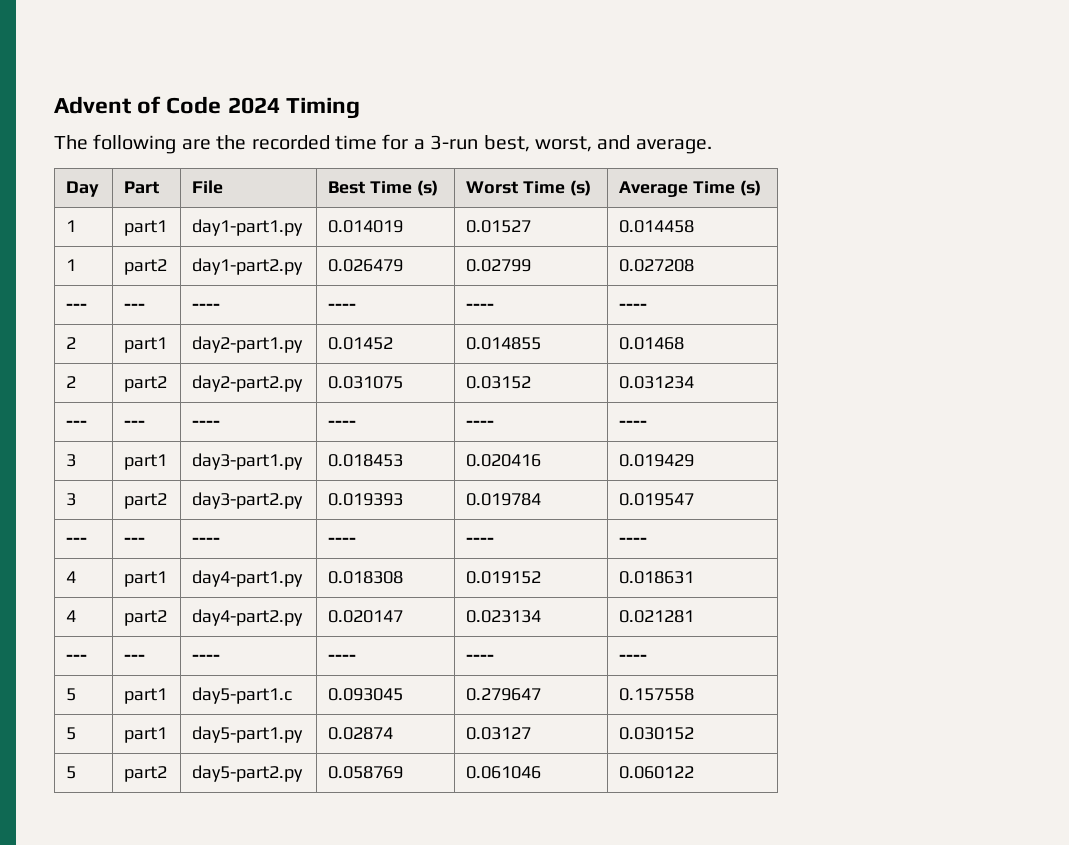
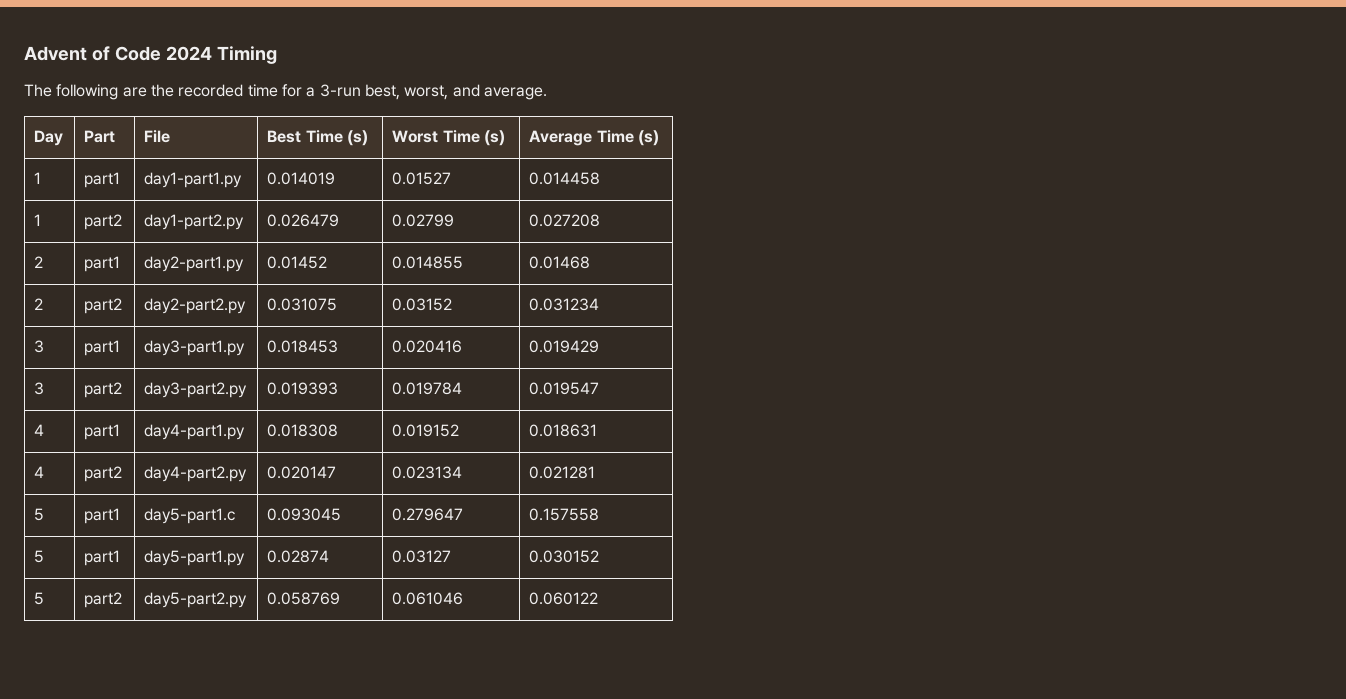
  1 | part2 | day1-part2.py | 0.026479 | 0.02799 | 0.027208
- --- | --- | ---- | ---- | ---- | ----
  2 | part2 | day2-part2.py | 0.031075 | 0.03152 | 0.031234
- --- | --- | ---- | ---- | ---- | ----
  3 | part2 | day3-part2.py | 0.019393 | 0.019784 | 0.019547
- --- | --- | ---- | ---- | ---- | ----
  4 | part2 | day4-part2.py | 0.020147 | 0.023134 | 0.021281
- --- | --- | ---- | ---- | ---- | ----

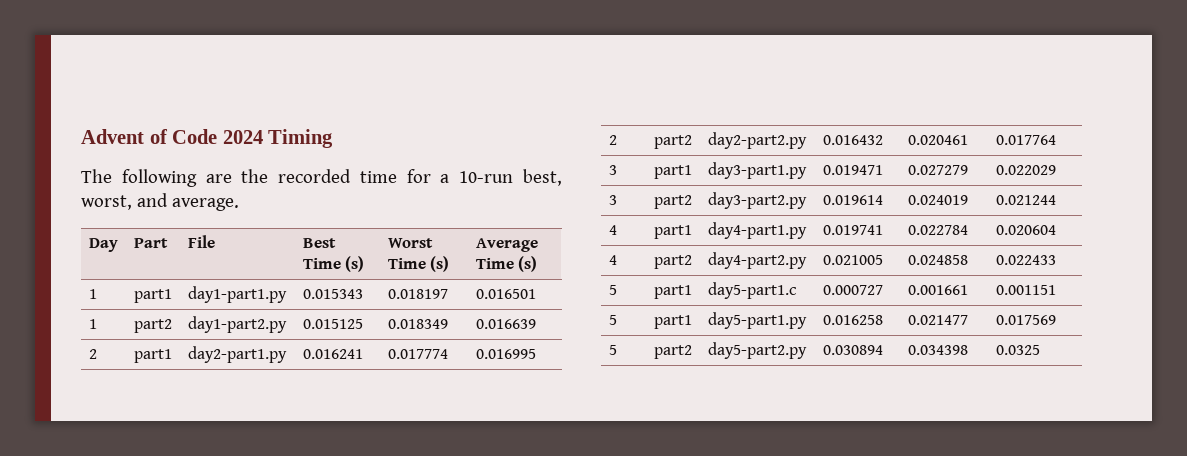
- The following are the recorded time for a 3-run best, worst, and average.
+ The following are the recorded time for a 10-run best, worst, and average.
- 1 | part1 | day1-part1.py | 0.014019 | 0.01527 | 0.014458
+ 1 | part1 | day1-part1.py | 0.015343 | 0.018197 | 0.016501
- 1 | part2 | day1-part2.py | 0.026479 | 0.02799 | 0.027208
+ 1 | part2 | day1-part2.py | 0.015125 | 0.018349 | 0.016639
- 2 | part1 | day2-part1.py | 0.01452 | 0.014855 | 0.01468
+ 2 | part1 | day2-part1.py | 0.016241 | 0.017774 | 0.016995
- 2 | part2 | day2-part2.py | 0.031075 | 0.03152 | 0.031234
+ 2 | part2 | day2-part2.py | 0.016432 | 0.020461 | 0.017764
- 3 | part1 | day3-part1.py | 0.018453 | 0.020416 | 0.019429
+ 3 | part1 | day3-part1.py | 0.019471 | 0.027279 | 0.022029
- 3 | part2 | day3-part2.py | 0.019393 | 0.019784 | 0.019547
+ 3 | part2 | day3-part2.py | 0.019614 | 0.024019 | 0.021244
- 4 | part1 | day4-part1.py | 0.018308 | 0.019152 | 0.018631
+ 4 | part1 | day4-part1.py | 0.019741 | 0.022784 | 0.020604
- 4 | part2 | day4-part2.py | 0.020147 | 0.023134 | 0.021281
+ 4 | part2 | day4-part2.py | 0.021005 | 0.024858 | 0.022433
- 5 | part1 | day5-part1.c | 0.093045 | 0.279647 | 0.157558
+ 5 | part1 | day5-part1.c | 0.000727 | 0.001661 | 0.001151
- 5 | part1 | day5-part1.py | 0.02874 | 0.03127 | 0.030152
+ 5 | part1 | day5-part1.py | 0.016258 | 0.021477 | 0.017569
- 5 | part2 | day5-part2.py | 0.058769 | 0.061046 | 0.060122
+ 5 | part2 | day5-part2.py | 0.030894 | 0.034398 | 0.0325

